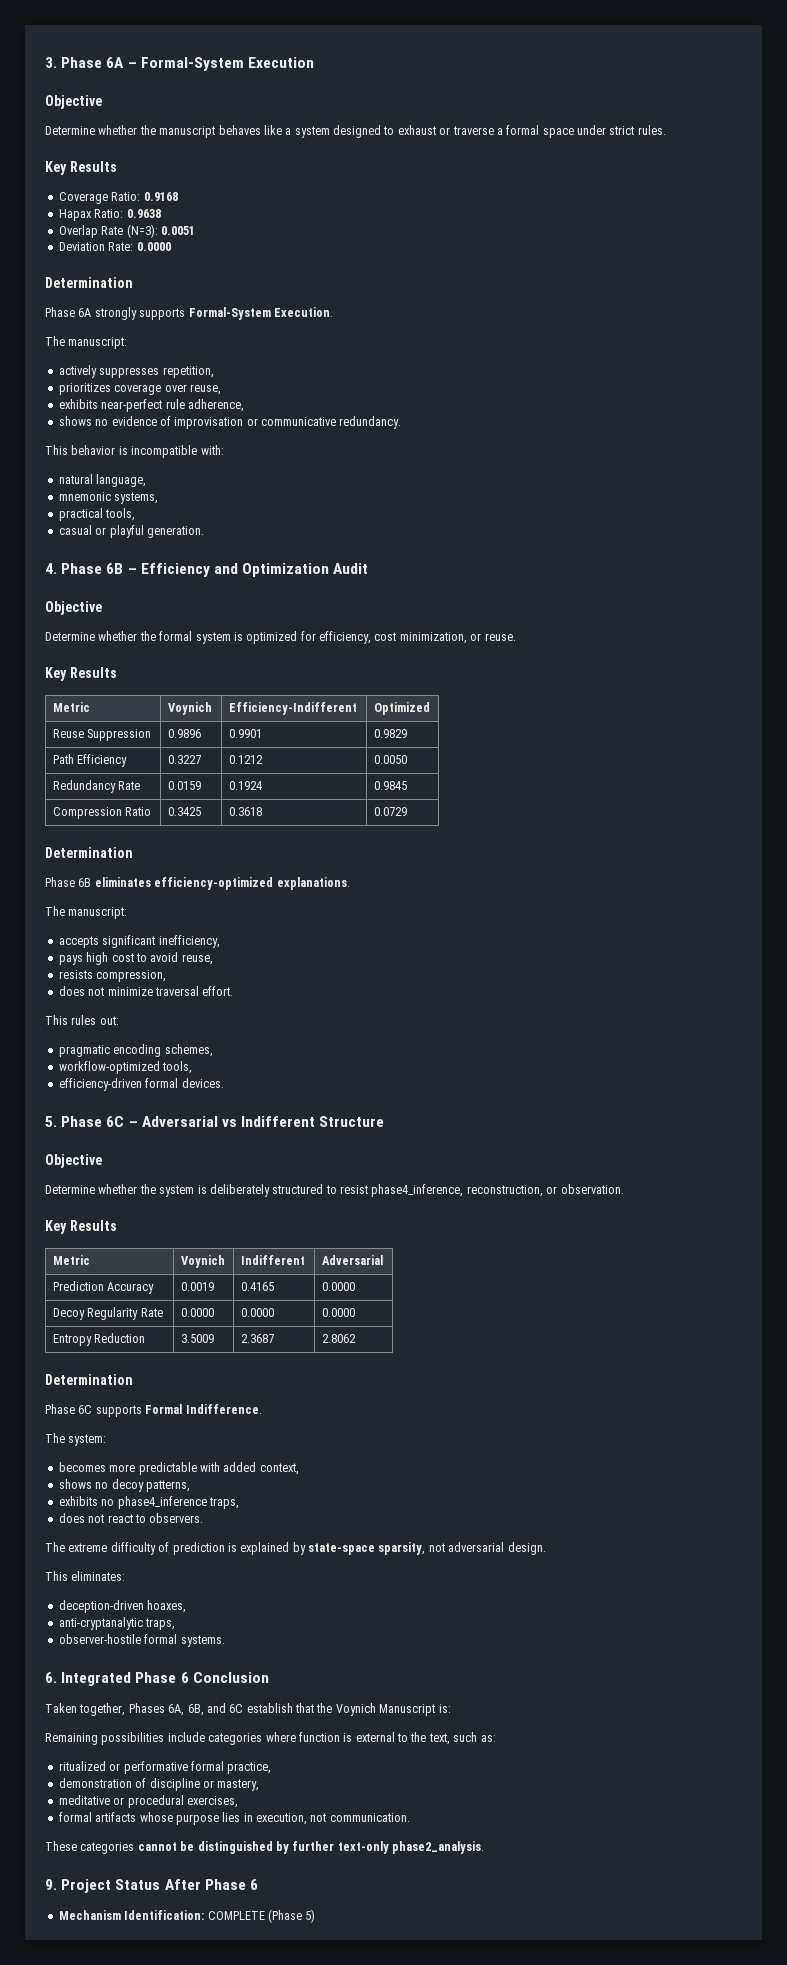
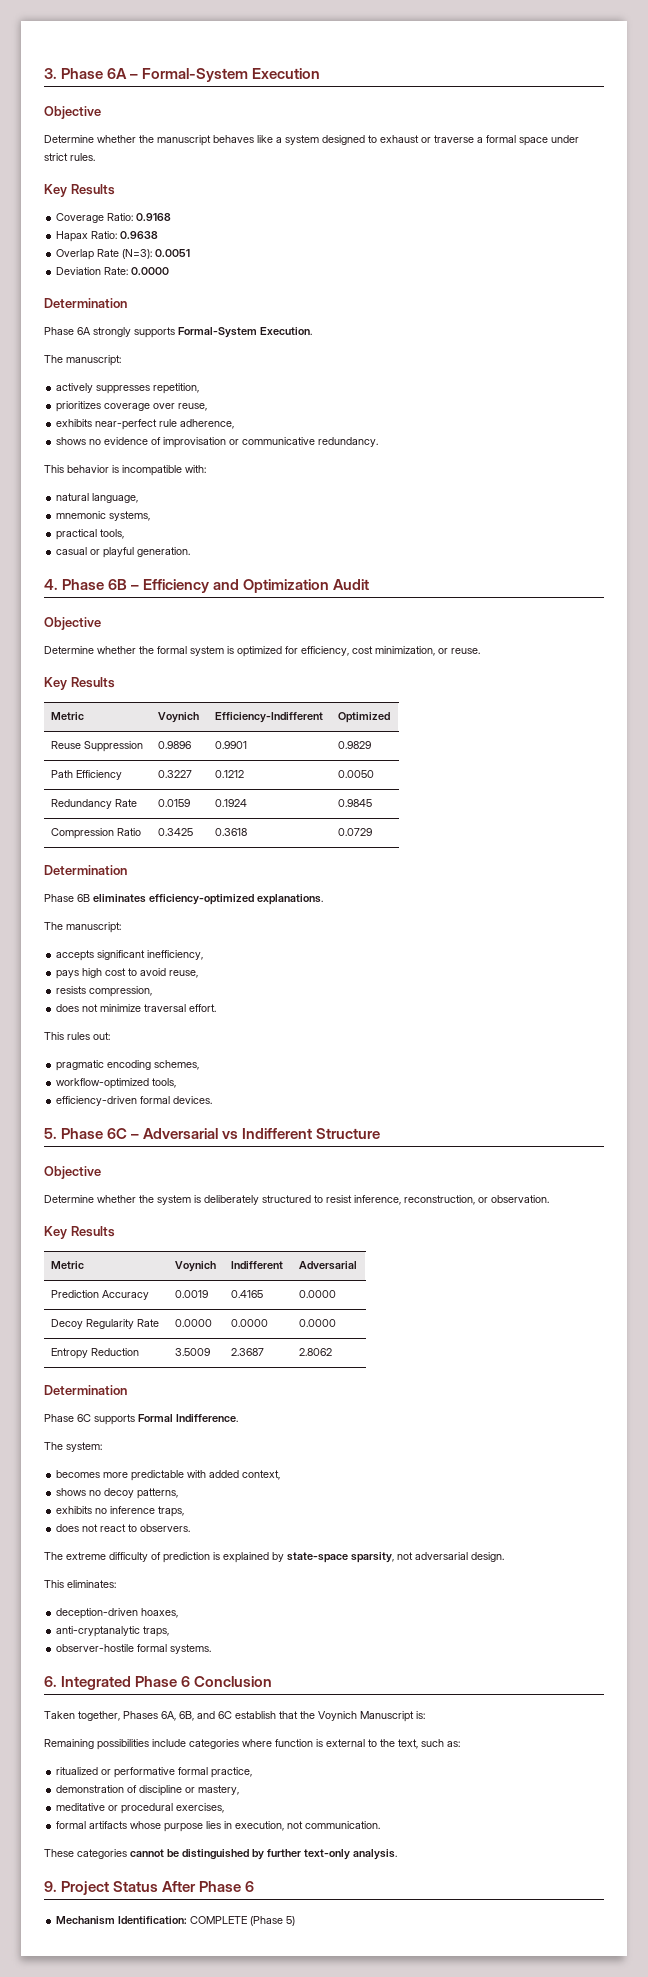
- Determine whether the system is deliberately structured to resist phase4_inference, reconstruction, or observation.
+ Determine whether the system is deliberately structured to resist inference, reconstruction, or observation.
- exhibits no phase4_inference traps,
+ exhibits no inference traps,
- These categories cannot be distinguished by further text-only phase2_analysis.
+ These categories cannot be distinguished by further text-only analysis.

